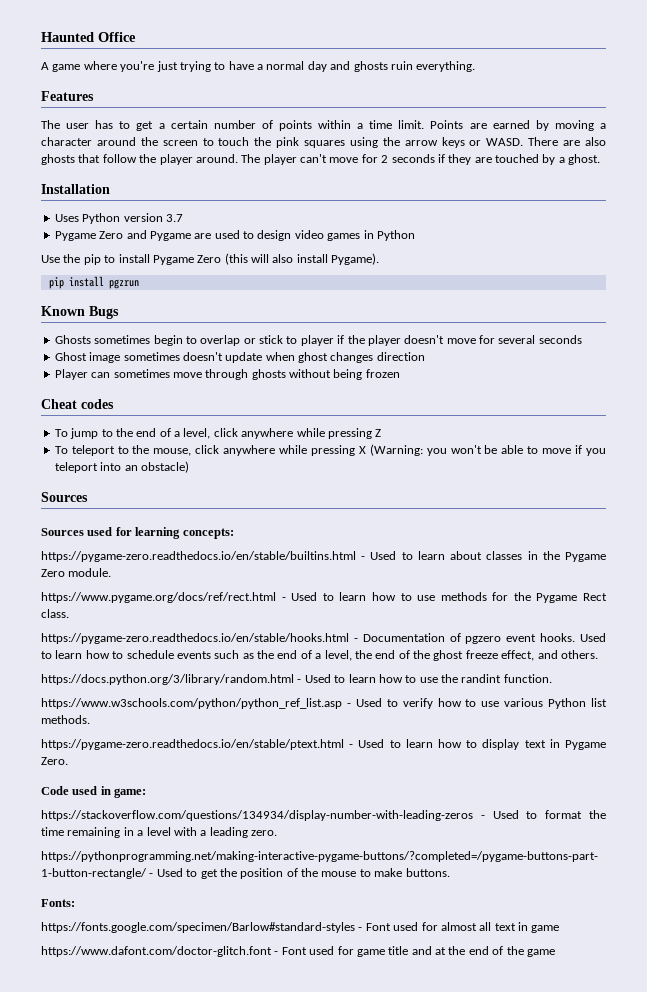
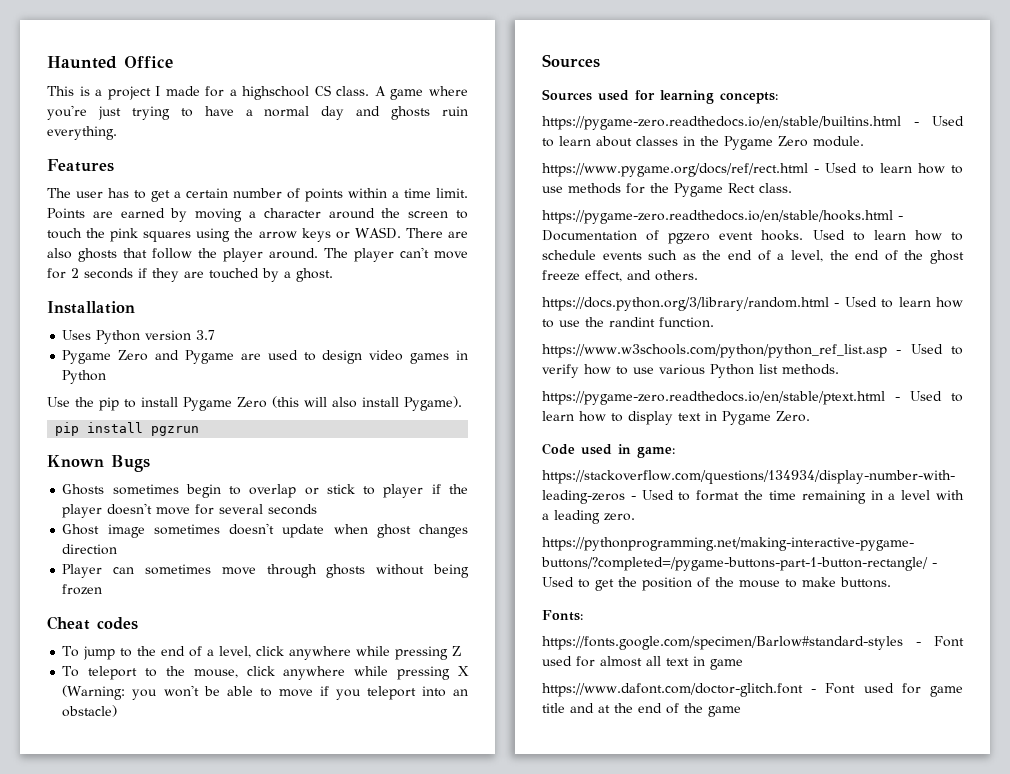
+ This is a project I made for a highschool CS class.

